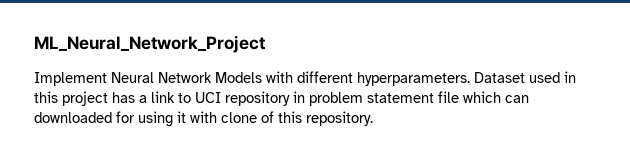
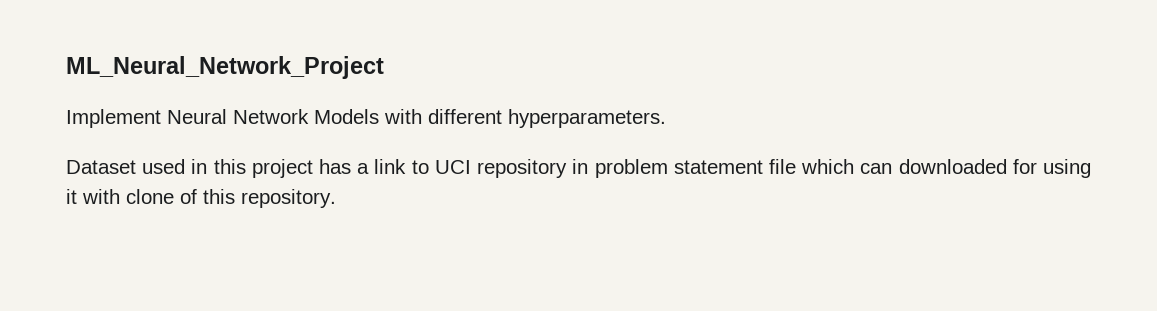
- Implement Neural Network Models with different hyperparameters. Dataset used in this project has a link to UCI repository in problem statement file which can downloaded for using it with clone of this repository.
+ Implement Neural Network Models with different hyperparameters.
+ Dataset used in this project has a link to UCI repository in problem statement file which can downloaded for using it with clone of this repository.

